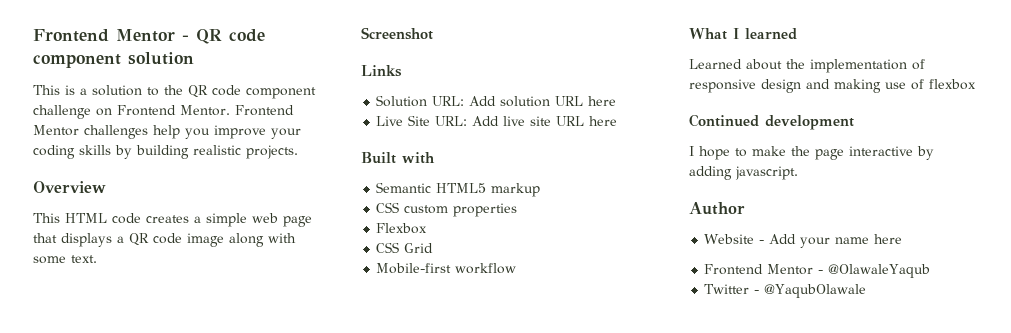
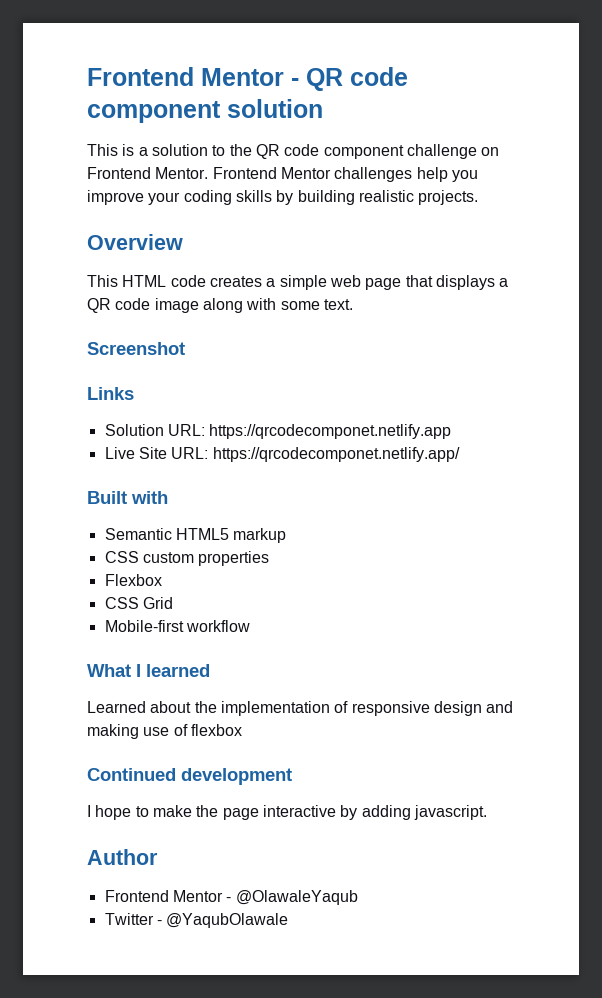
- Solution URL: Add solution URL here
+ Solution URL: https://qrcodecomponet.netlify.app
- Live Site URL: Add live site URL here
+ Live Site URL: https://qrcodecomponet.netlify.app/
- Website - Add your name here

